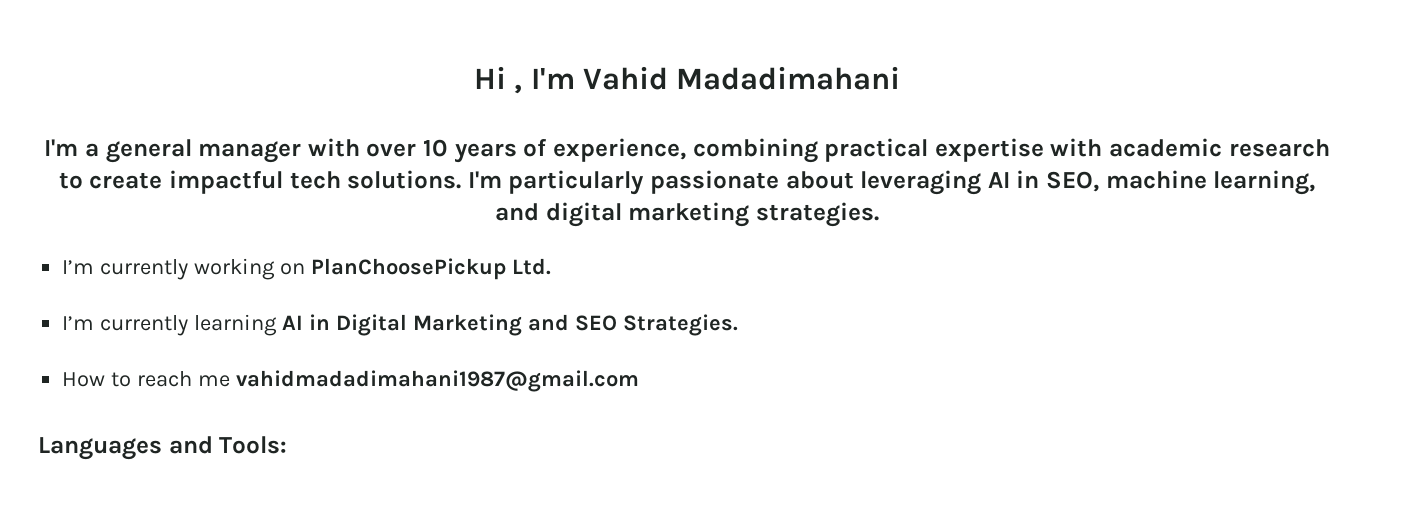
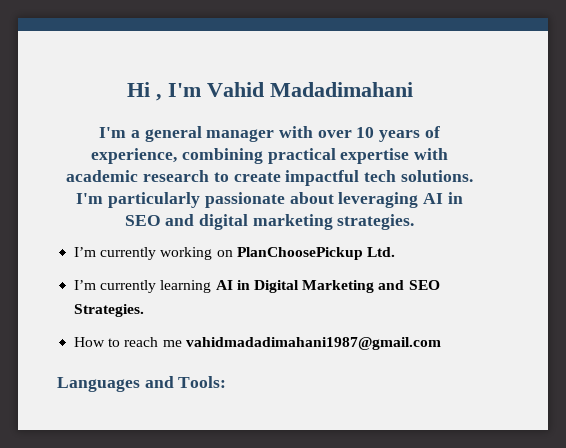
- I'm particularly passionate about leveraging AI in SEO, machine learning, and digital marketing strategies.
+ I'm particularly passionate about leveraging AI in SEO and digital marketing strategies.

